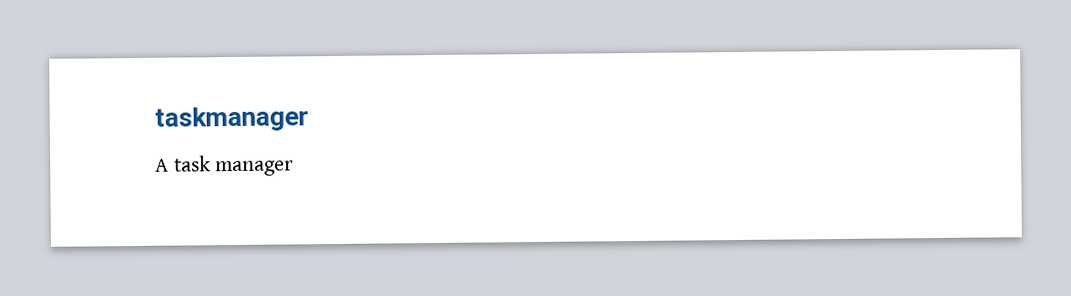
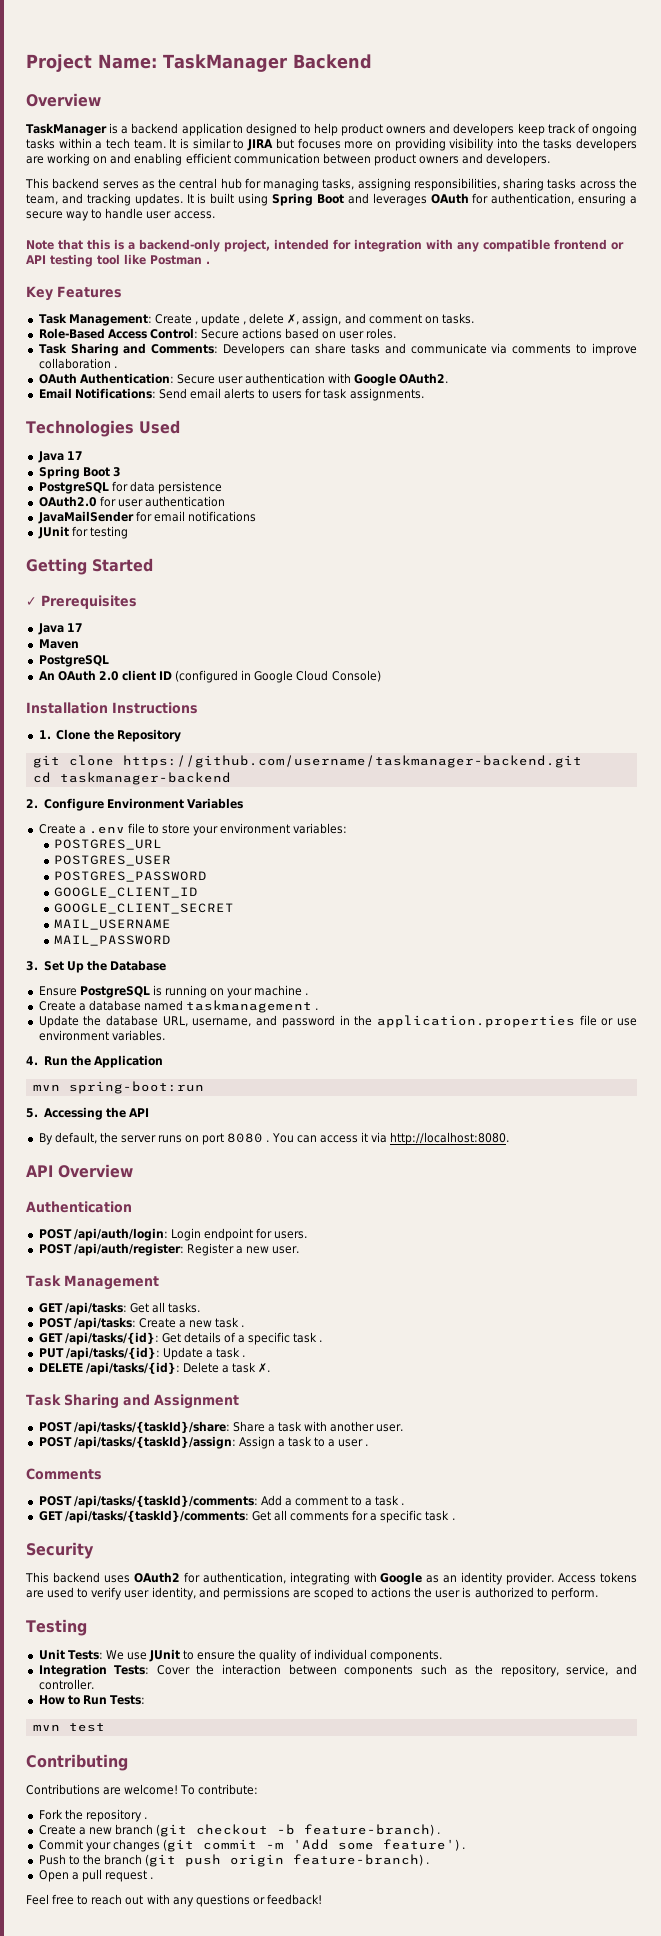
- taskmanager
- A task manager
+ Project Name: TaskManager Backend
+ Overview
+ TaskManager is a backend application designed to help product owners and developers keep track of ongoing tasks within a tech team. It is similar to JIRA but focuses more on providing visibility into the tasks developers are working on and enabling efficient communication between product owners and developers.
+ This backend serves as the central hub for managing tasks, assigning responsibilities, sharing tasks across the team, and tracking updates. It is built using Spring Boot and leverages OAuth for authentication, ensuring a secure way to handle user access.
+ Note that this is a backend-only project, intended for integration with any compatible frontend or API testing tool like Postman .
+ Key Features
+ Task Management: Create , update , delete ✗, assign, and comment on tasks.
+ Role-Based Access Control: Secure actions based on user roles.
+ Task Sharing and Comments: Developers can share tasks and communicate via comments to improve collaboration .
+ OAuth Authentication: Secure user authentication with Google OAuth2.
+ Email Notifications: Send email alerts to users for task assignments.
+ Technologies Used
+ Java 17
+ Spring Boot 3
+ PostgreSQL for data persistence
+ OAuth2.0 for user authentication
+ JavaMailSender for email notifications
+ JUnit for testing
+ Getting Started
+ ✓ Prerequisites
+ Java 17
+ Maven
+ PostgreSQL
+ An OAuth 2.0 client ID (configured in Google Cloud Console)
+ Installation Instructions
+ 1. Clone the Repository
+ git clone https://github.com/username/taskmanager-backend.git
+ cd taskmanager-backend
+ 2. Configure Environment Variables
+ Create a .env file to store your environment variables:
+ POSTGRES_URL
+ POSTGRES_USER
+ POSTGRES_PASSWORD
+ GOOGLE_CLIENT_ID
+ GOOGLE_CLIENT_SECRET
+ MAIL_USERNAME
+ MAIL_PASSWORD
+ 3. Set Up the Database
+ Ensure PostgreSQL is running on your machine .
+ Create a database named taskmanagement .
+ Update the database URL, username, and password in the application.properties file or use environment variables.
+ 4. Run the Application
+ mvn spring-boot:run
+ 5. Accessing the API
+ By default, the server runs on port 8080 . You can access it via http://localhost:8080.
+ API Overview
+ Authentication
+ POST /api/auth/login: Login endpoint for users.
+ POST /api/auth/register: Register a new user.
+ Task Management
+ GET /api/tasks: Get all tasks.
+ POST /api/tasks: Create a new task .
+ GET /api/tasks/{id}: Get details of a specific task .
+ PUT /api/tasks/{id}: Update a task .
+ DELETE /api/tasks/{id}: Delete a task ✗.
+ Task Sharing and Assignment
+ POST /api/tasks/{taskId}/share: Share a task with another user.
+ POST /api/tasks/{taskId}/assign: Assign a task to a user .
+ Comments
+ POST /api/tasks/{taskId}/comments: Add a comment to a task .
+ GET /api/tasks/{taskId}/comments: Get all comments for a specific task .
+ Security
+ This backend uses OAuth2 for authentication, integrating with Google as an identity provider. Access tokens are used to verify user identity, and permissions are scoped to actions the user is authorized to perform.
+ Testing
+ Unit Tests: We use JUnit to ensure the quality of individual components.
+ Integration Tests: Cover the interaction between components such as the repository, service, and controller.
+ How to Run Tests:
+ mvn test
+ Contributing
+ Contributions are welcome! To contribute:
+ Fork the repository .
+ Create a new branch (git checkout -b feature-branch) .
+ Commit your changes (git commit -m 'Add some feature') .
+ Push to the branch (git push origin feature-branch) .
+ Open a pull request .
+ Feel free to reach out with any questions or feedback!

